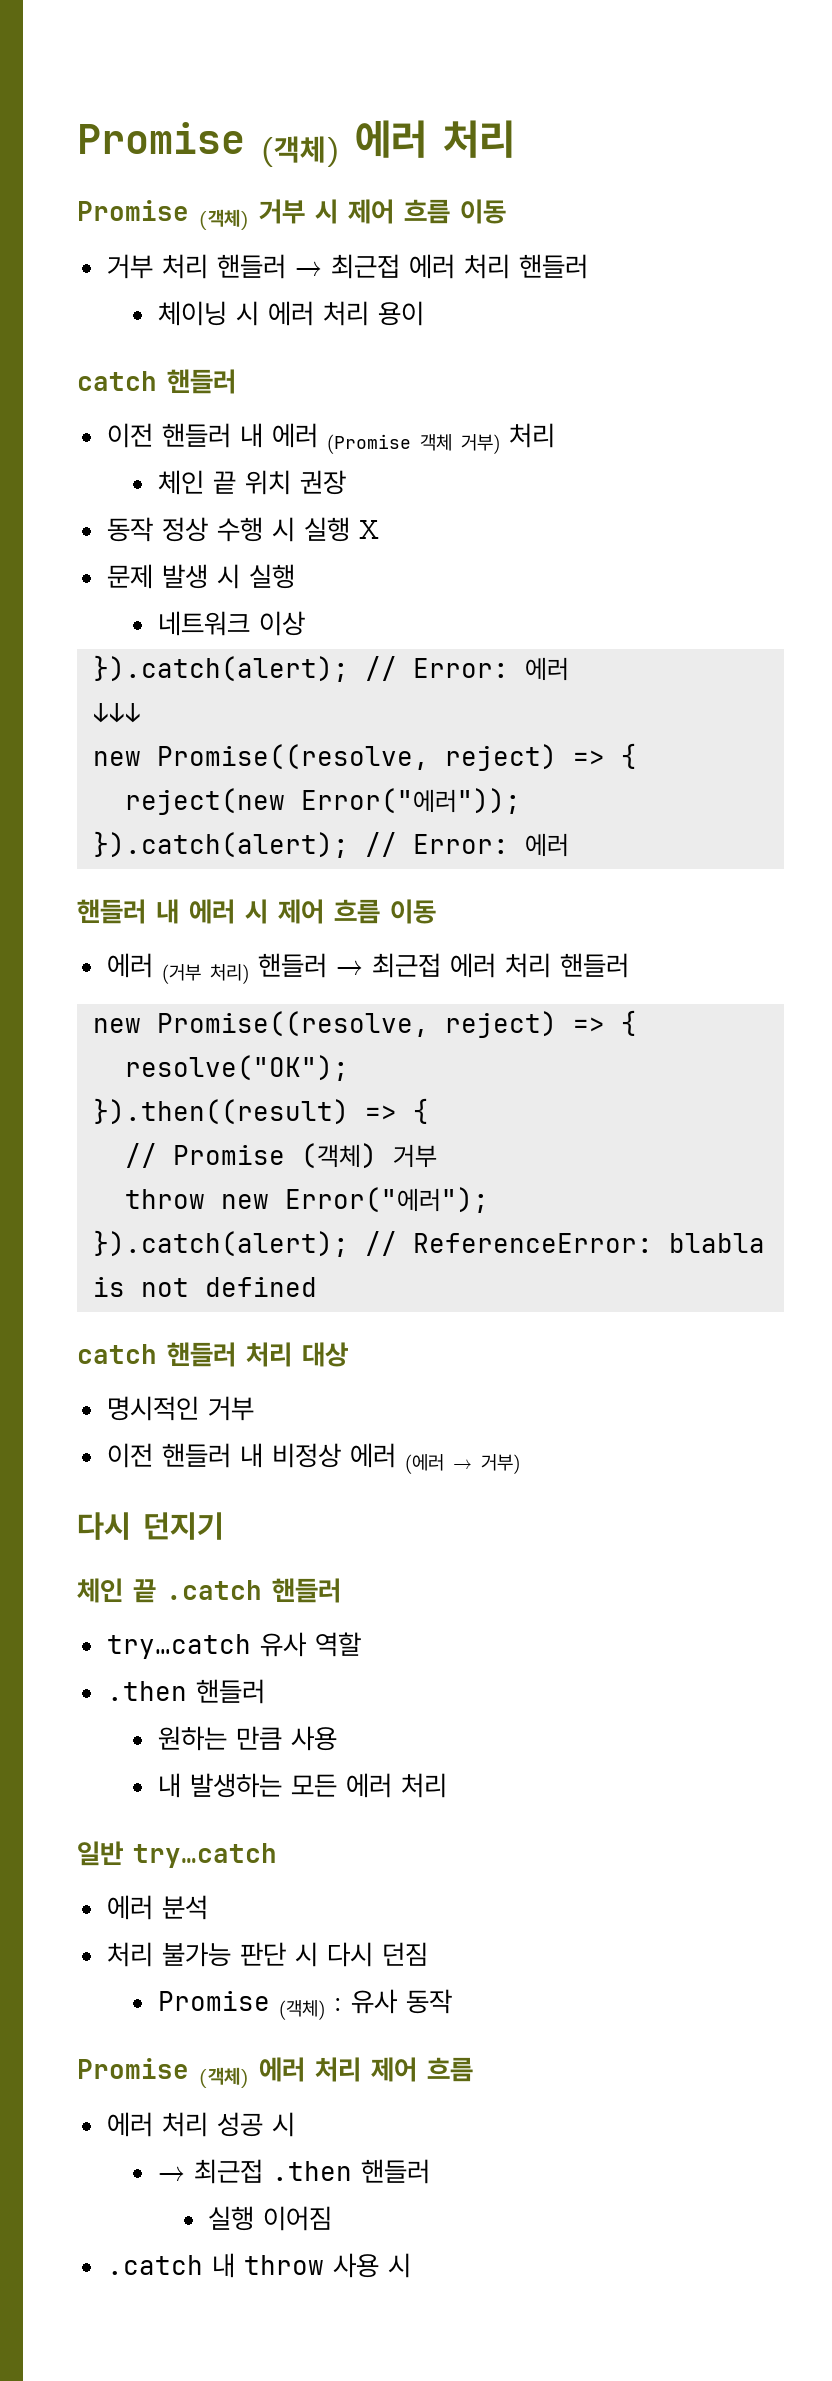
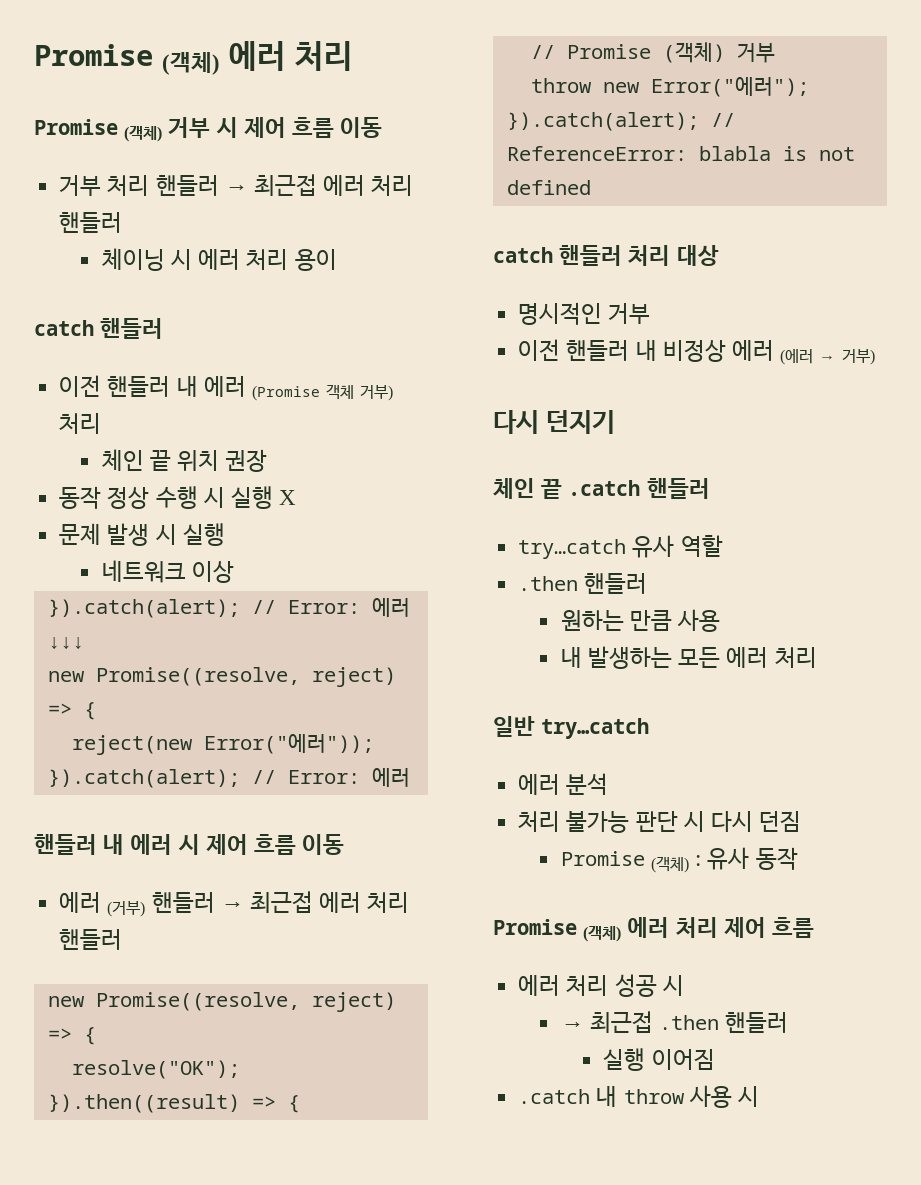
- 에러 (거부 처리) 핸들러 → 최근접 에러 처리 핸들러
+ 에러 (거부) 핸들러 → 최근접 에러 처리 핸들러

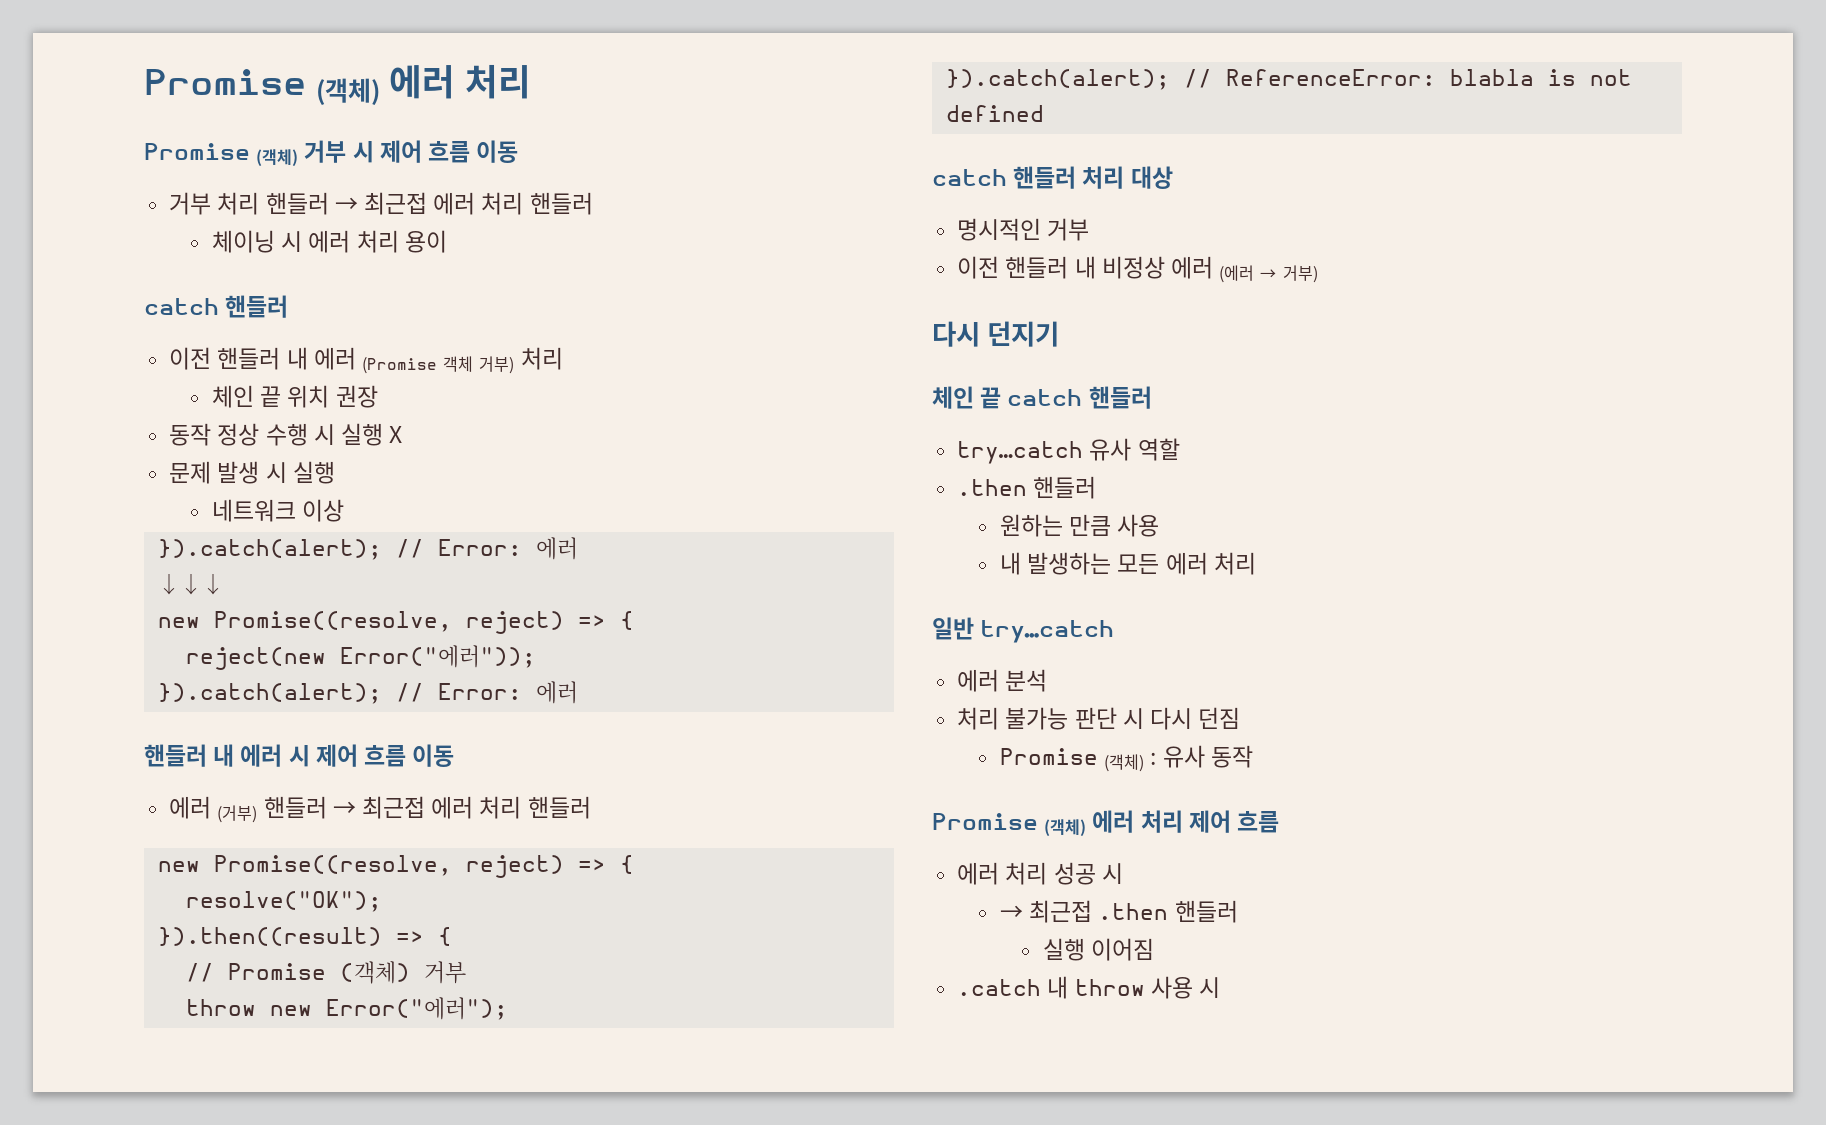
- 체인 끝 .catch 핸들러
+ 체인 끝 catch 핸들러

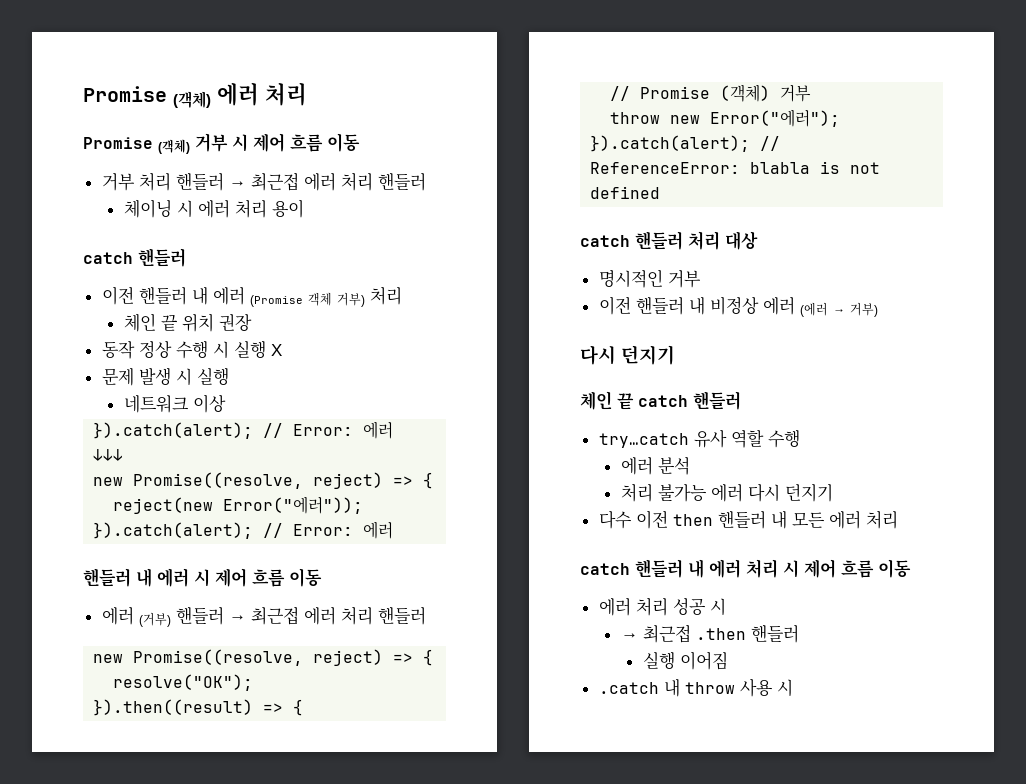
- try…catch 유사 역할
- .then 핸들러
- 원하는 만큼 사용
- 내 발생하는 모든 에러 처리
- 일반 try…catch
+ try…catch 유사 역할 수행
  에러 분석
- 처리 불가능 판단 시 다시 던짐
- Promise (객체) : 유사 동작
- Promise (객체) 에러 처리 제어 흐름
+ 처리 불가능 에러 다시 던지기
+ 다수 이전 then 핸들러 내 모든 에러 처리
+ catch 핸들러 내 에러 처리 시 제어 흐름 이동

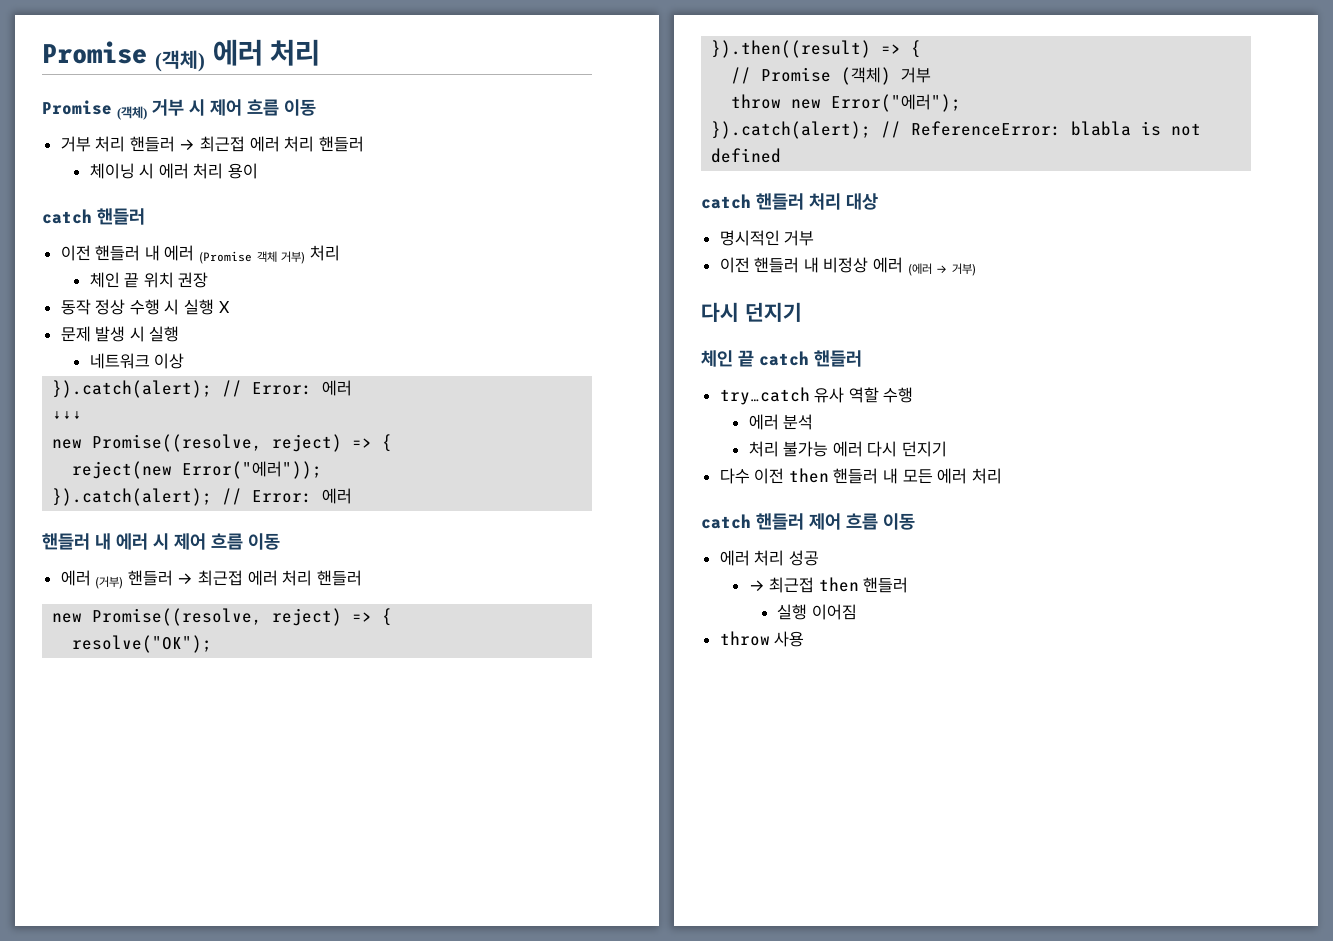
- catch 핸들러 내 에러 처리 시 제어 흐름 이동
+ catch 핸들러 제어 흐름 이동
- 에러 처리 성공 시
- → 최근접 .then 핸들러
+ 에러 처리 성공
+ → 최근접 then 핸들러
- .catch 내 throw 사용 시
+ throw 사용

